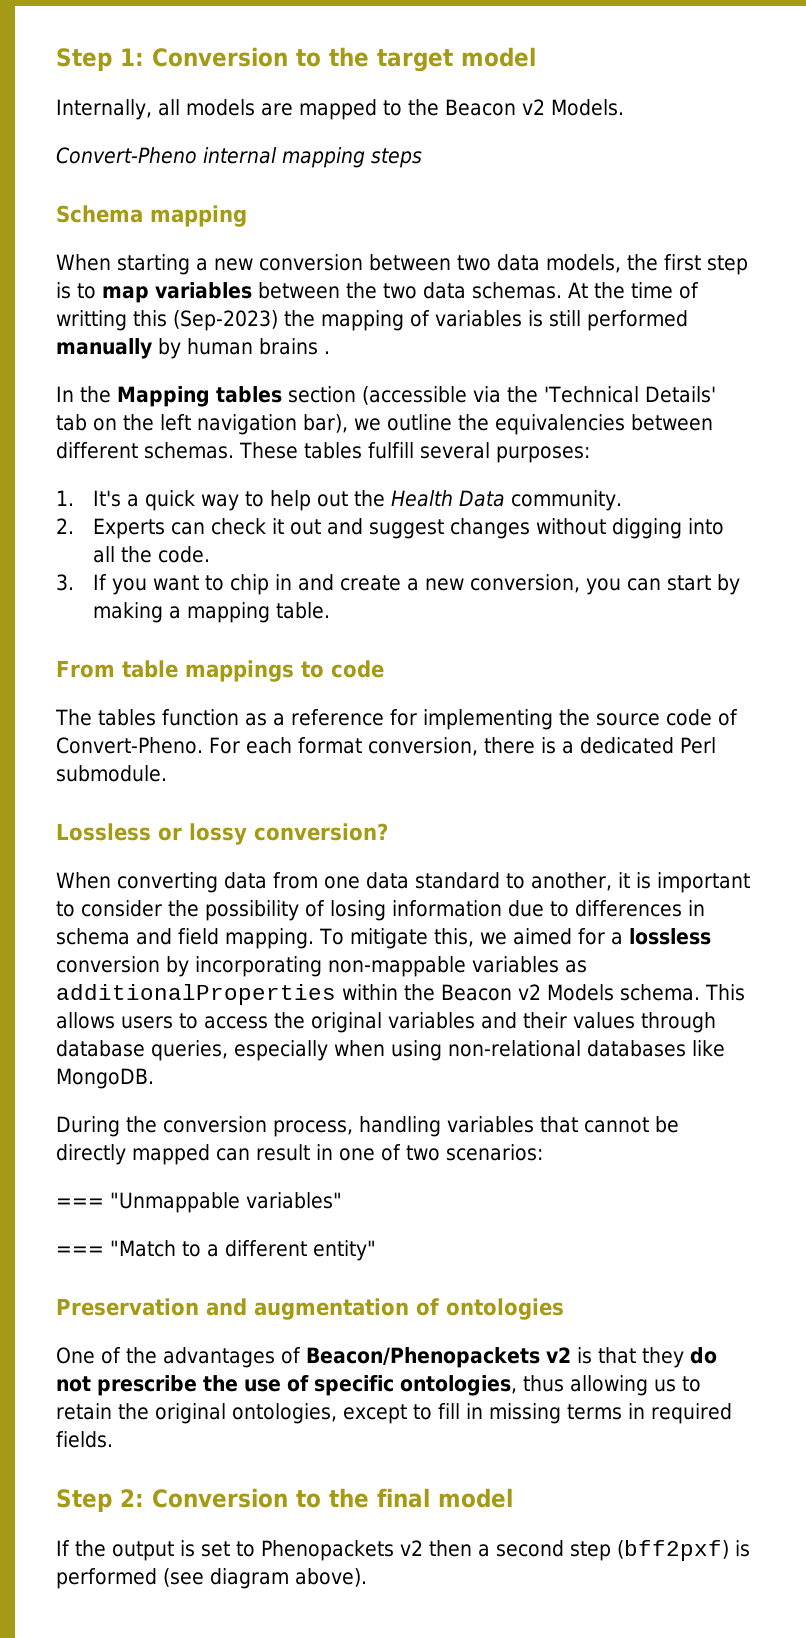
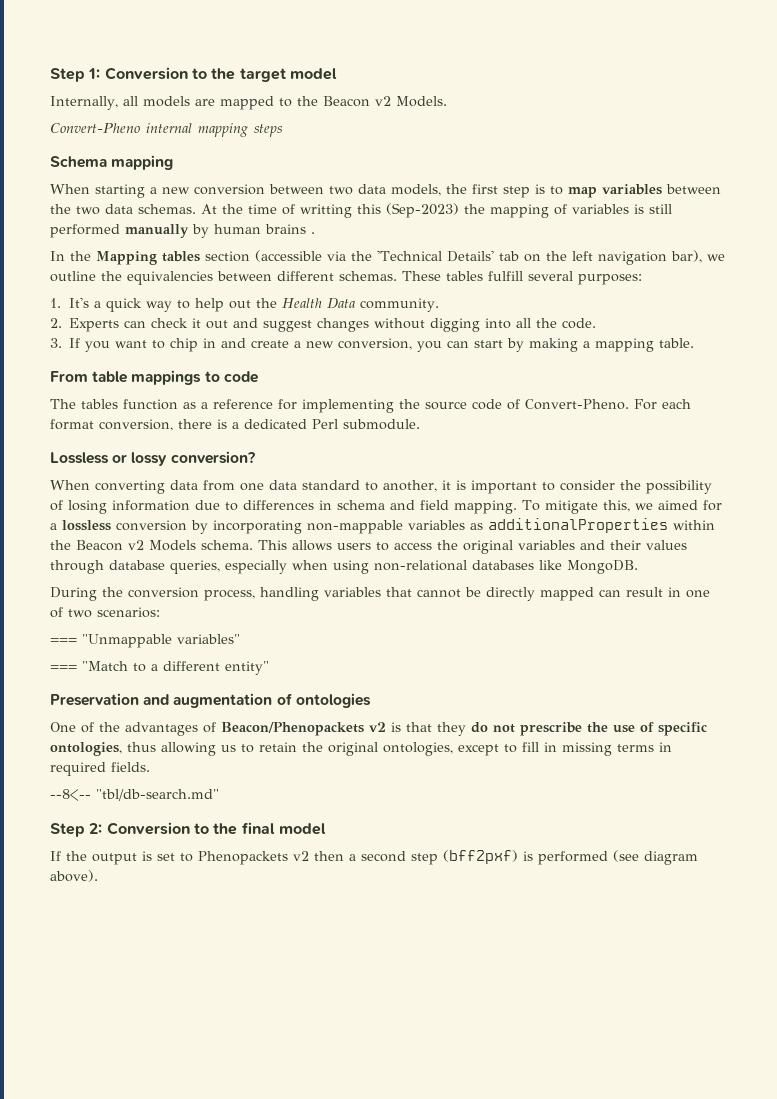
+ --8<-- "tbl/db-search.md"

